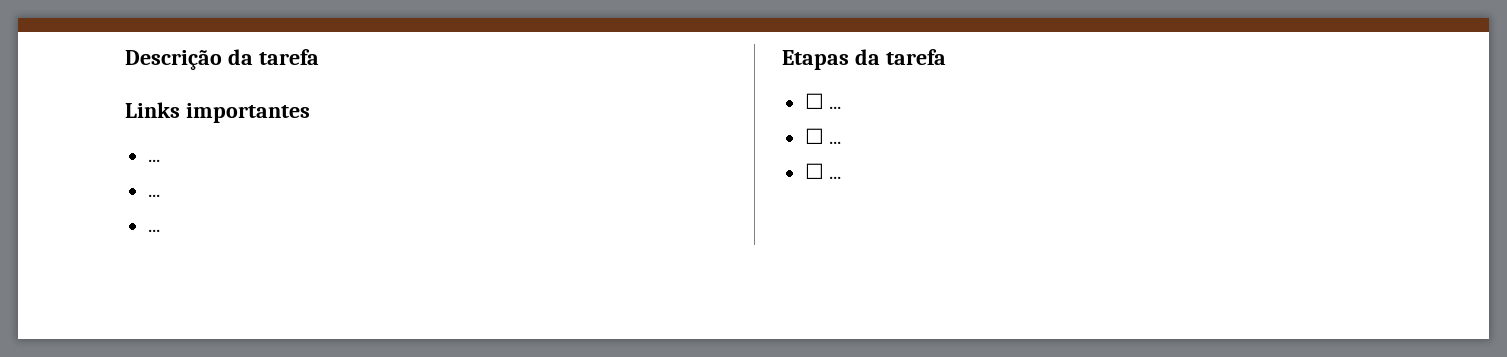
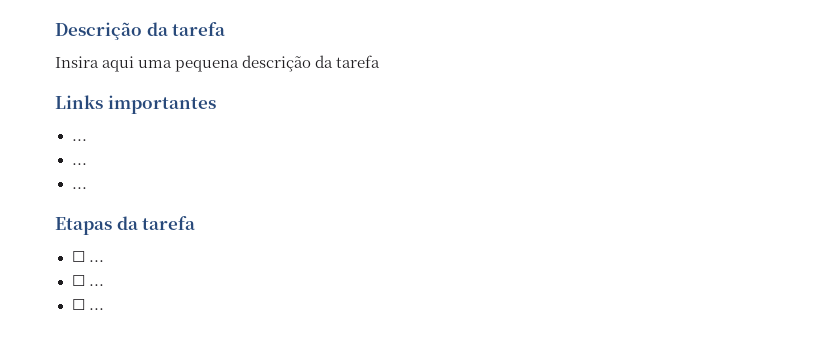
+ Insira aqui uma pequena descrição da tarefa

